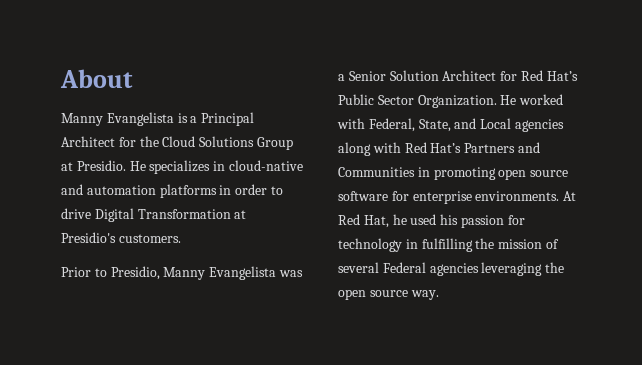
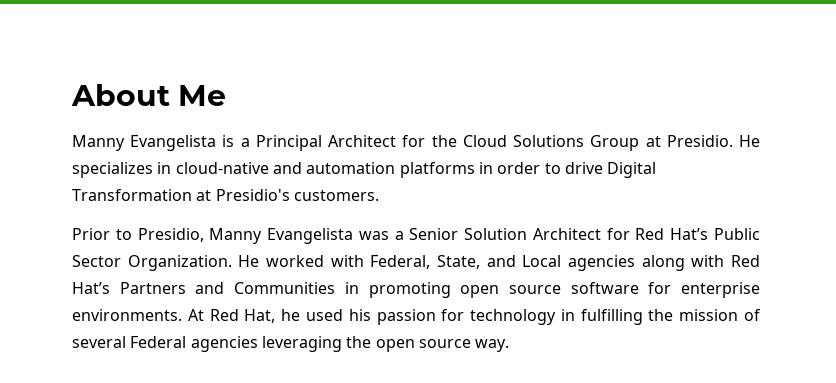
- About
+ About Me

